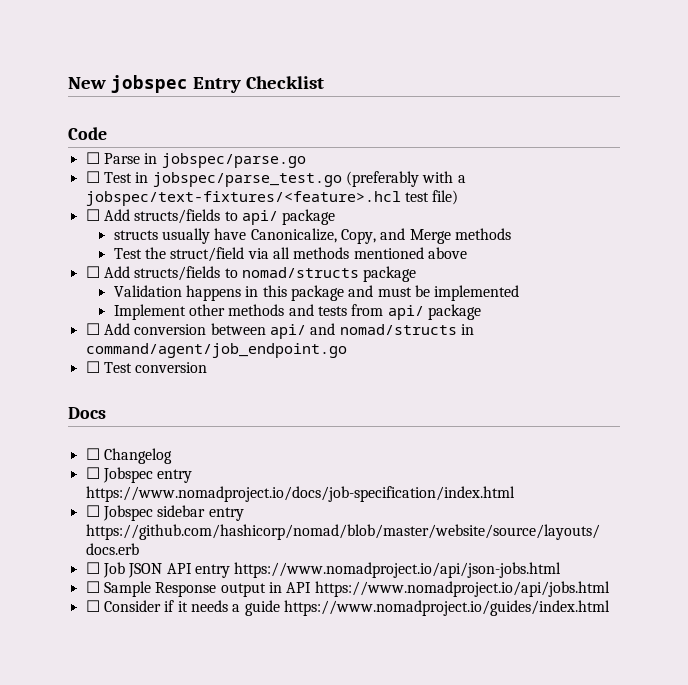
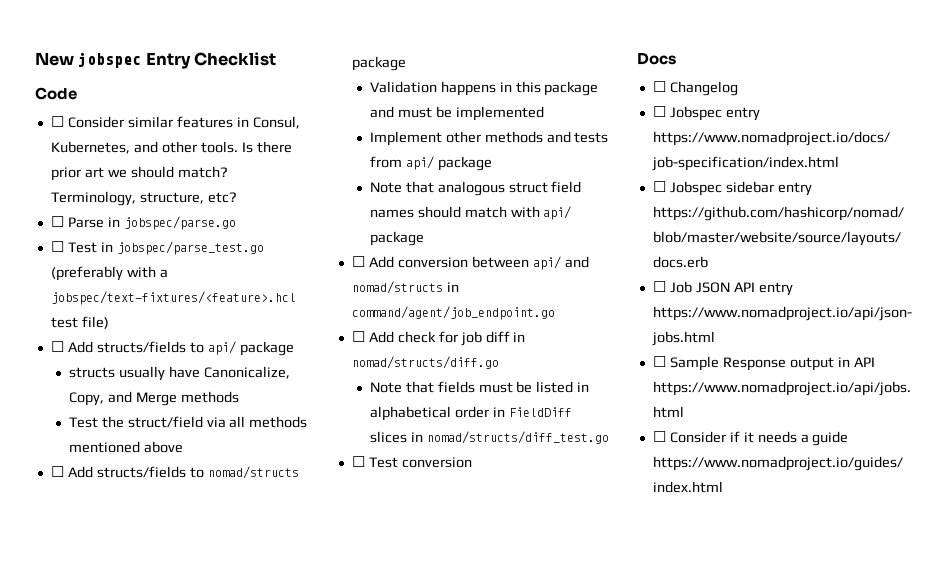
+ ☐ Consider similar features in Consul, Kubernetes, and other tools. Is there prior art we should match? Terminology, structure, etc?
+ Note that analogous struct field names should match with api/ package
+ ☐ Add check for job diff in nomad/structs/diff.go
+ Note that fields must be listed in alphabetical order in FieldDiff slices in nomad/structs/diff_test.go

